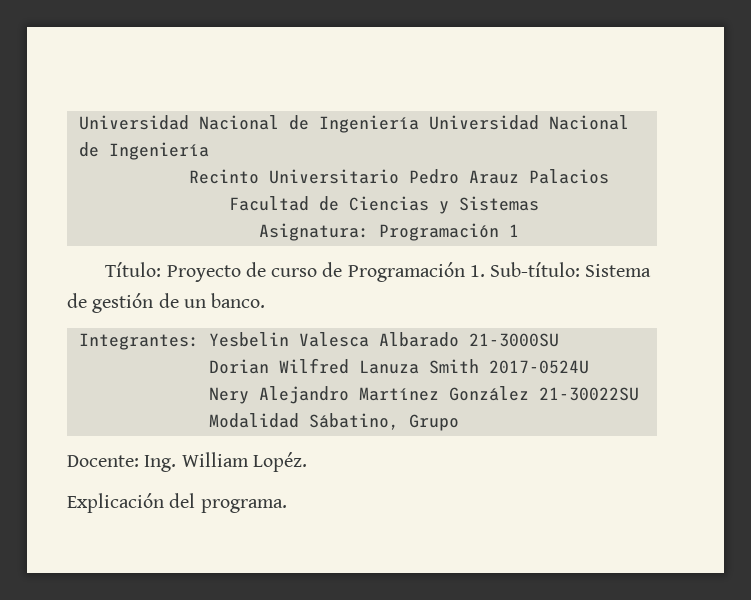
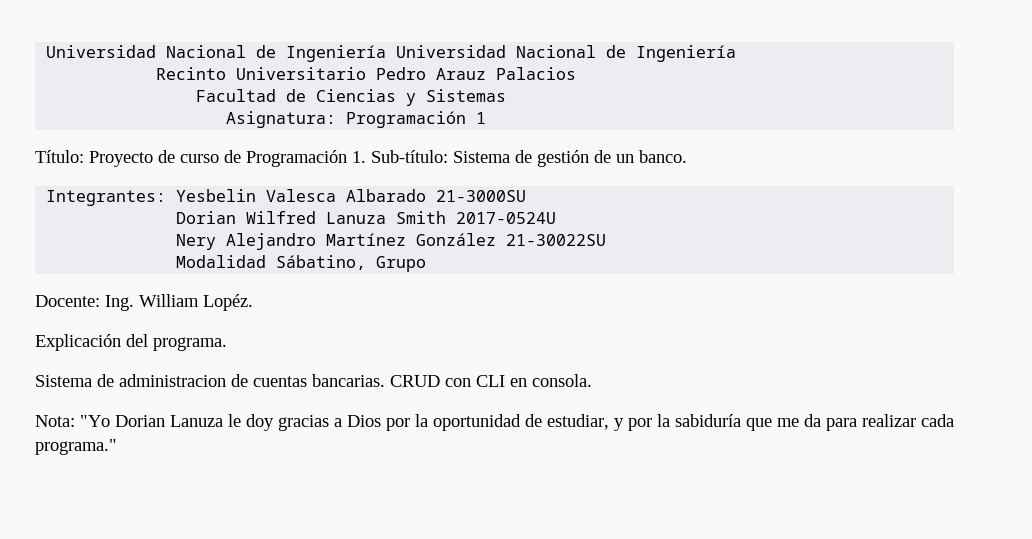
+ Sistema de administracion de cuentas bancarias. CRUD con CLI en consola.
+ Nota: "Yo Dorian Lanuza le doy gracias a Dios por la oportunidad de estudiar, y por la sabiduría que me da para realizar cada programa."

